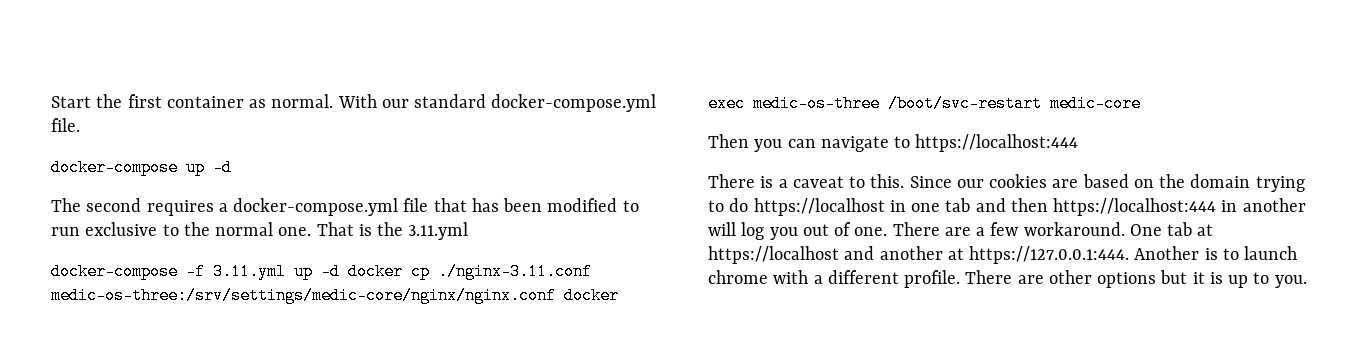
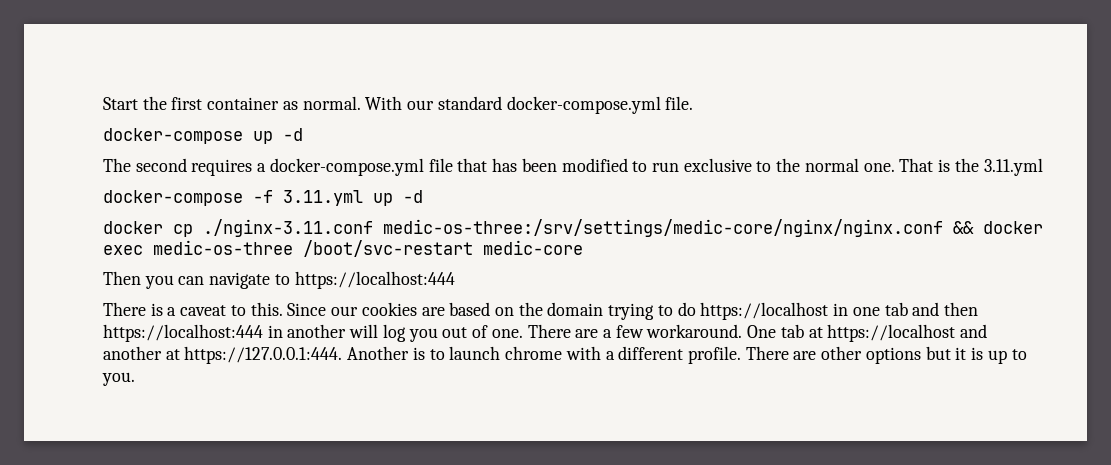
- docker-compose -f 3.11.yml up -d docker cp ./nginx-3.11.conf medic-os-three:/srv/settings/medic-core/nginx/nginx.conf docker exec medic-os-three /boot/svc-restart medic-core
+ docker-compose -f 3.11.yml up -d
+ docker cp ./nginx-3.11.conf medic-os-three:/srv/settings/medic-core/nginx/nginx.conf && docker exec medic-os-three /boot/svc-restart medic-core

